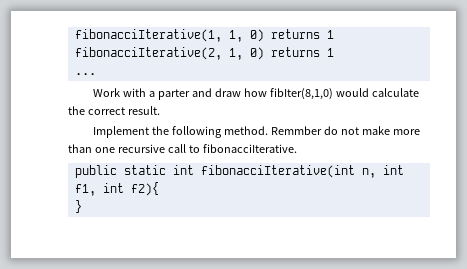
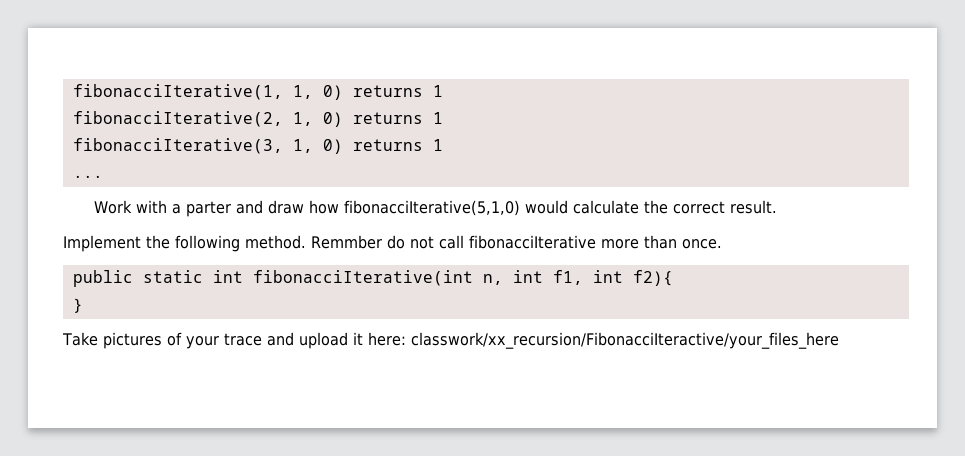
+ fibonacciIterative(3, 1, 0) returns 1
- Work with a parter and draw how fibIter(8,1,0) would calculate the correct result.
+ Work with a parter and draw how fibonacciIterative(5,1,0) would calculate the correct result.
- Remmber do not make more than one recursive call to fibonacciIterative.
+ Remmber do not call fibonacciIterative more than once.
+ Take pictures of your trace and upload it here: classwork/xx_recursion/FibonacciIteractive/your_files_here

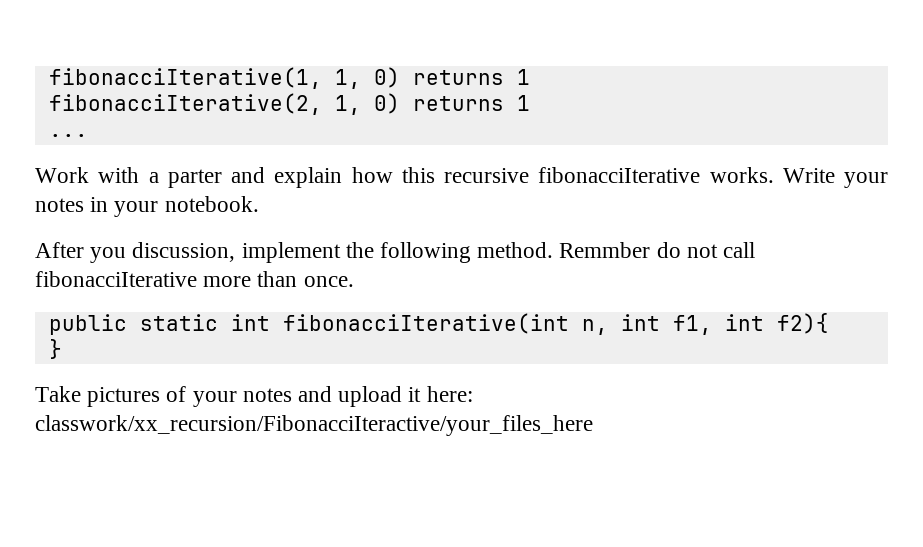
- fibonacciIterative(3, 1, 0) returns 1
- Work with a parter and draw how fibonacciIterative(5,1,0) would calculate the correct result.
- Implement the following method.
+ Work with a parter and explain how this recursive fibonacciIterative works. Write your notes in your notebook.
+ After you discussion, implement the following method.
- Take pictures of your trace and upload it here: classwork/xx_recursion/FibonacciIteractive/your_files_here
+ Take pictures of your notes and upload it here: classwork/xx_recursion/FibonacciIteractive/your_files_here

